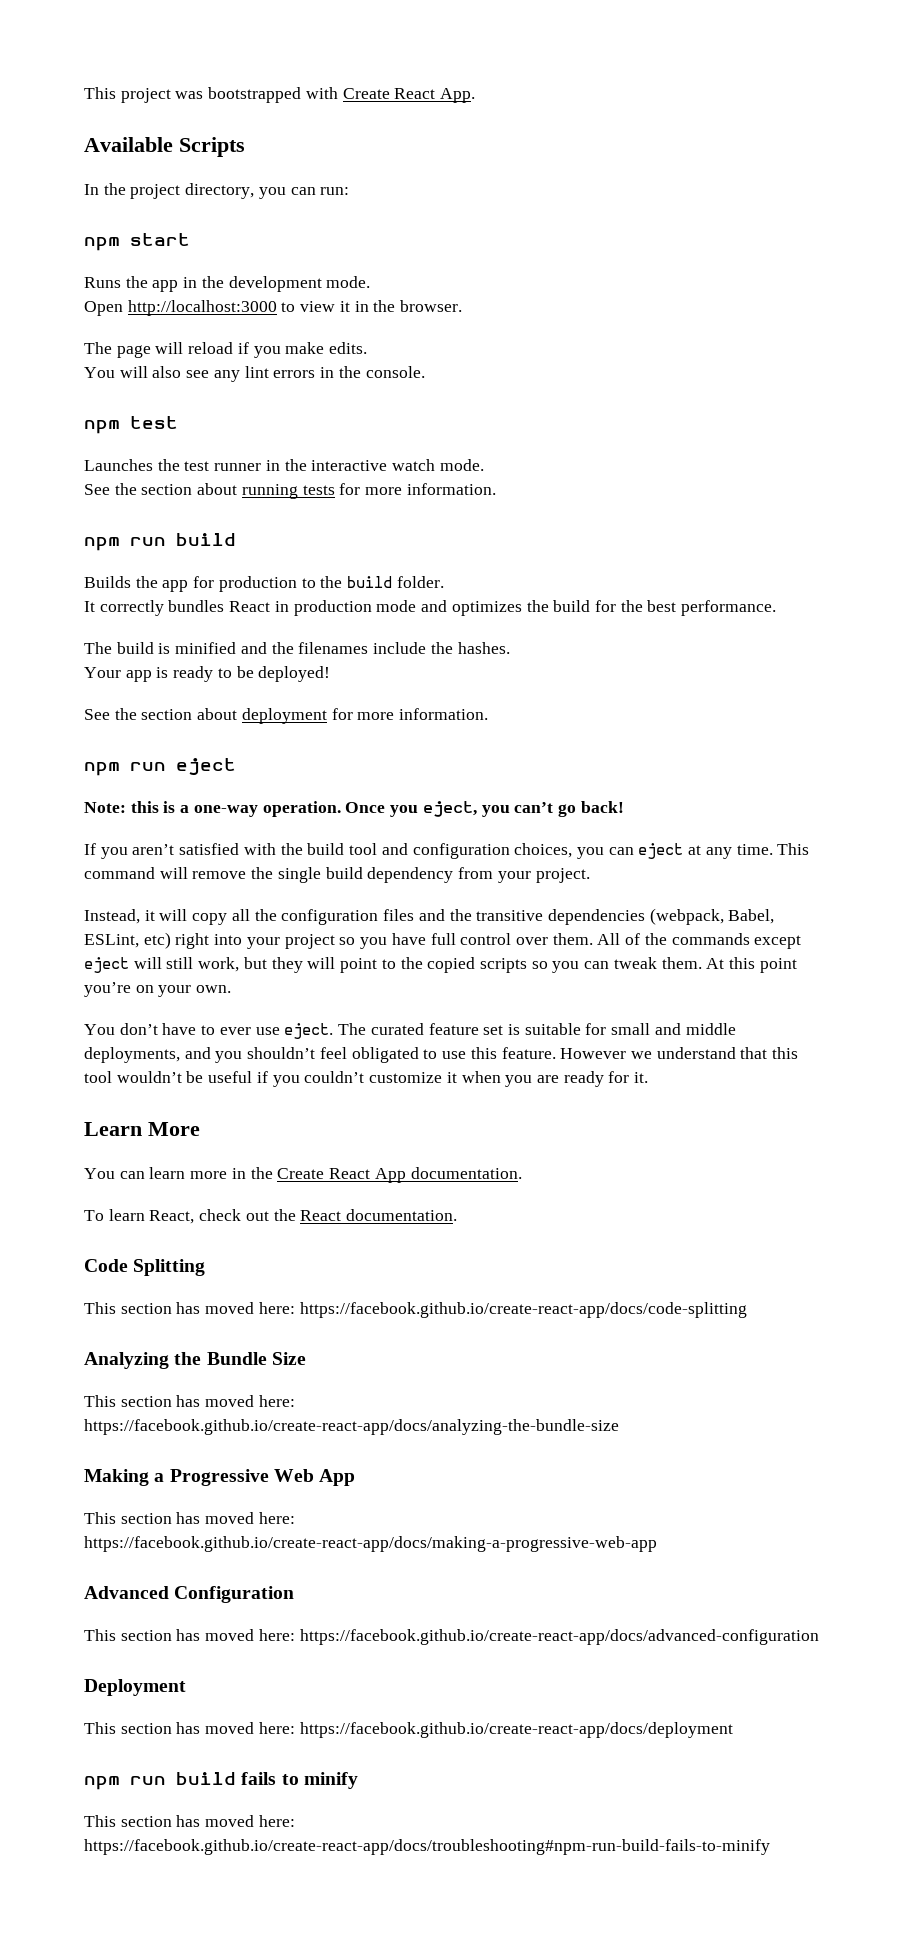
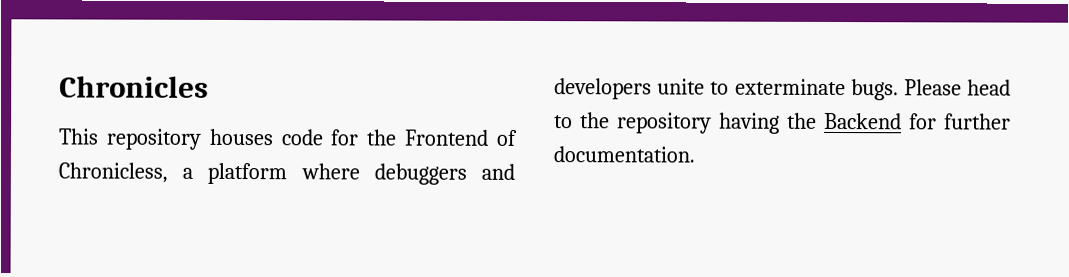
- This project was bootstrapped with Create React App.
- Available Scripts
- In the project directory, you can run:
- npm start
- Runs the app in the development mode.
- Open http://localhost:3000 to view it in the browser.
- The page will reload if you make edits.
- You will also see any lint errors in the console.
- npm test
- Launches the test runner in the interactive watch mode.
- See the section about running tests for more information.
- npm run build
- Builds the app for production to the build folder.
- It correctly bundles React in production mode and optimizes the build for the best performance.
- The build is minified and the filenames include the hashes.
- Your app is ready to be deployed!
- See the section about deployment for more information.
- npm run eject
- Note: this is a one-way operation. Once you eject, you can’t go back!
- If you aren’t satisfied with the build tool and configuration choices, you can eject at any time. This command will remove the single build dependency from your project.
- Instead, it will copy all the configuration files and the transitive dependencies (webpack, Babel, ESLint, etc) right into your project so you have full control over them. All of the commands except eject will still work, but they will point to the copied scripts so you can tweak them. At this point you’re on your own.
- You don’t have to ever use eject. The curated feature set is suitable for small and middle deployments, and you shouldn’t feel obligated to use this feature. However we understand that this tool wouldn’t be useful if you couldn’t customize it when you are ready for it.
- Learn More
- You can learn more in the Create React App documentation.
- To learn React, check out the React documentation.
- Code Splitting
- This section has moved here: https://facebook.github.io/create-react-app/docs/code-splitting
- Analyzing the Bundle Size
- This section has moved here: https://facebook.github.io/create-react-app/docs/analyzing-the-bundle-size
- Making a Progressive Web App
- This section has moved here: https://facebook.github.io/create-react-app/docs/making-a-progressive-web-app
- Advanced Configuration
- This section has moved here: https://facebook.github.io/create-react-app/docs/advanced-configuration
- Deployment
- This section has moved here: https://facebook.github.io/create-react-app/docs/deployment
- npm run build fails to minify
- This section has moved here: https://facebook.github.io/create-react-app/docs/troubleshooting#npm-run-build-fails-to-minify
+ Chronicles
+ This repository houses code for the Frontend of Chronicless, a platform where debuggers and developers unite to exterminate bugs. Please head to the repository having the Backend for further documentation.

